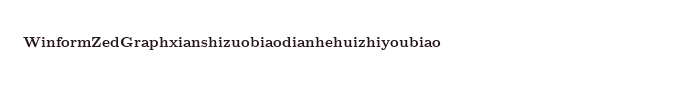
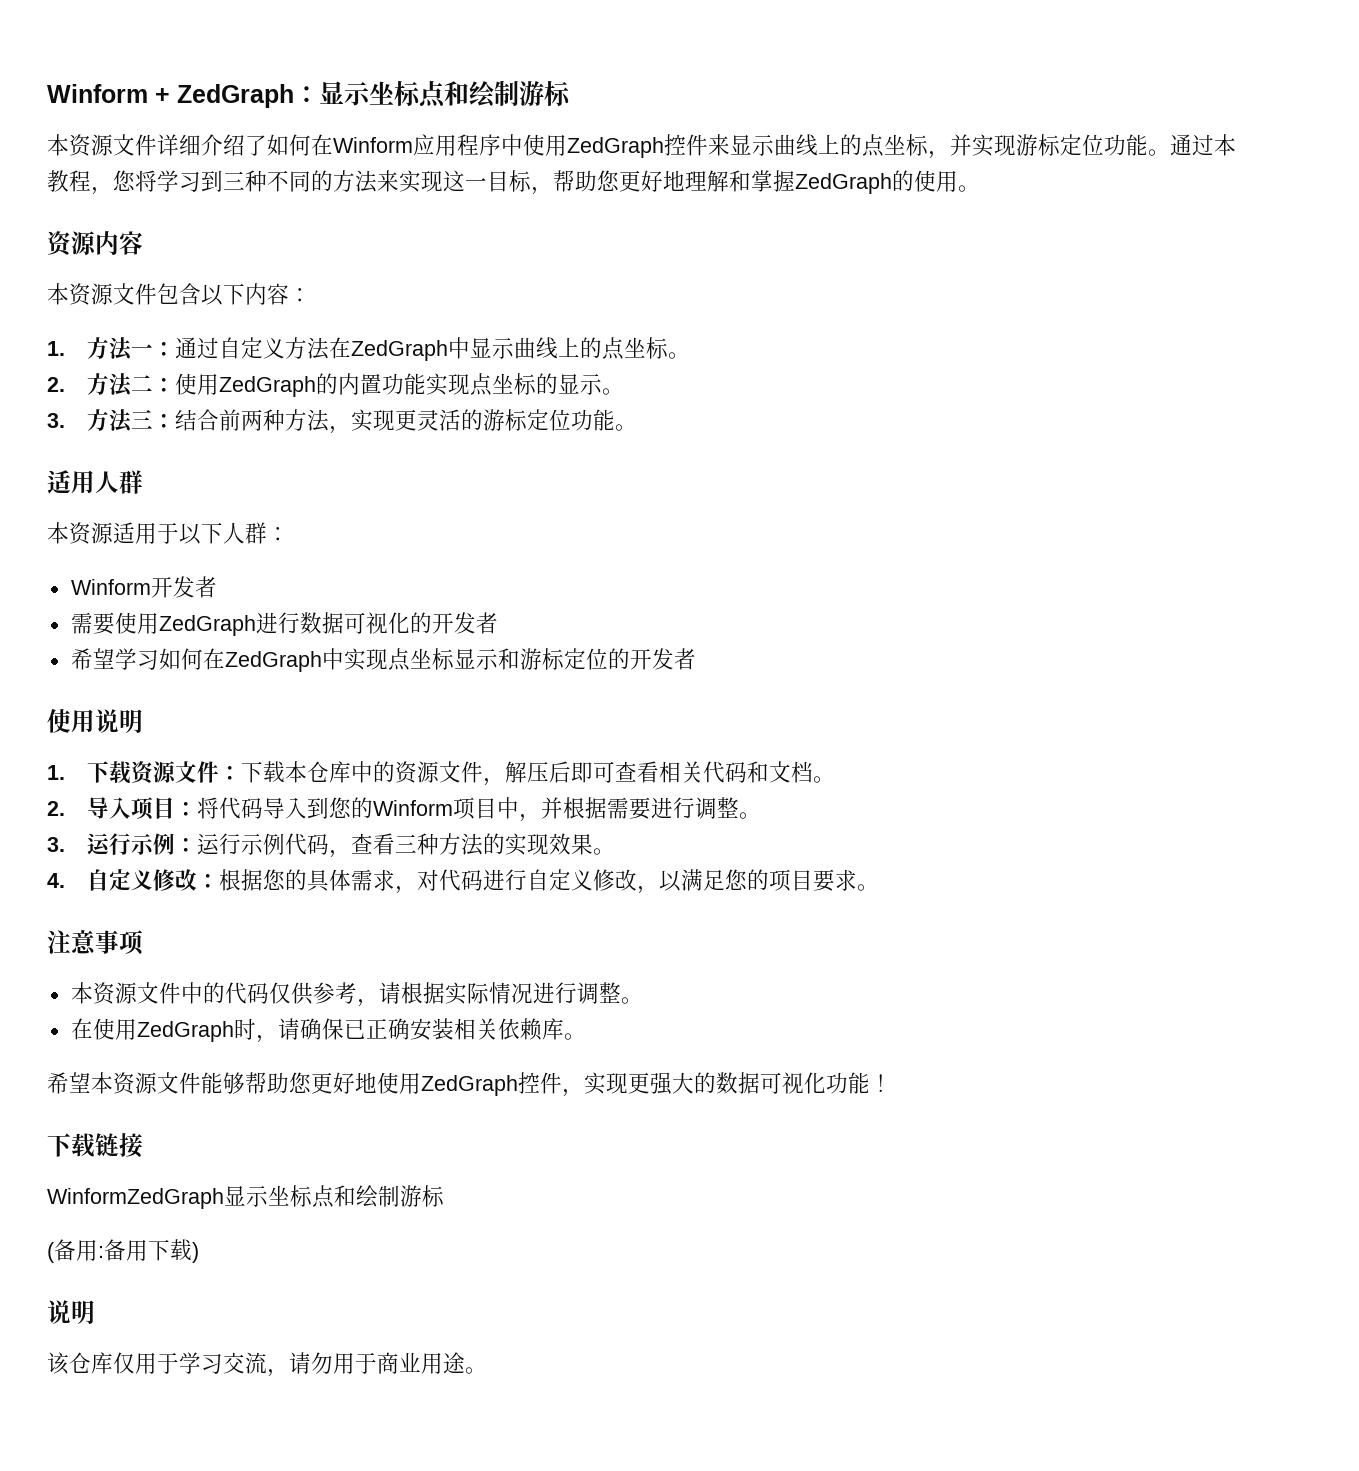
- WinformZedGraphxianshizuobiaodianhehuizhiyoubiao
+ Winform + ZedGraph：显示坐标点和绘制游标
+ 本资源文件详细介绍了如何在Winform应用程序中使用ZedGraph控件来显示曲线上的点坐标，并实现游标定位功能。通过本教程，您将学习到三种不同的方法来实现这一目标，帮助您更好地理解和掌握ZedGraph的使用。
+ 资源内容
+ 本资源文件包含以下内容：
+ 1.方法一：通过自定义方法在ZedGraph中显示曲线上的点坐标。
+ 2.方法二：使用ZedGraph的内置功能实现点坐标的显示。
+ 3.方法三：结合前两种方法，实现更灵活的游标定位功能。
+ 适用人群
+ 本资源适用于以下人群：
+ Winform开发者
+ 需要使用ZedGraph进行数据可视化的开发者
+ 希望学习如何在ZedGraph中实现点坐标显示和游标定位的开发者
+ 使用说明
+ 1.下载资源文件：下载本仓库中的资源文件，解压后即可查看相关代码和文档。
+ 2.导入项目：将代码导入到您的Winform项目中，并根据需要进行调整。
+ 3.运行示例：运行示例代码，查看三种方法的实现效果。
+ 4.自定义修改：根据您的具体需求，对代码进行自定义修改，以满足您的项目要求。
+ 注意事项
+ 本资源文件中的代码仅供参考，请根据实际情况进行调整。
+ 在使用ZedGraph时，请确保已正确安装相关依赖库。
+ 希望本资源文件能够帮助您更好地使用ZedGraph控件，实现更强大的数据可视化功能！
+ 下载链接
+ WinformZedGraph显示坐标点和绘制游标
+ (备用:备用下载)
+ 说明
+ 该仓库仅用于学习交流，请勿用于商业用途。

